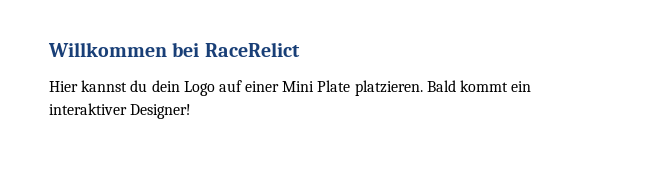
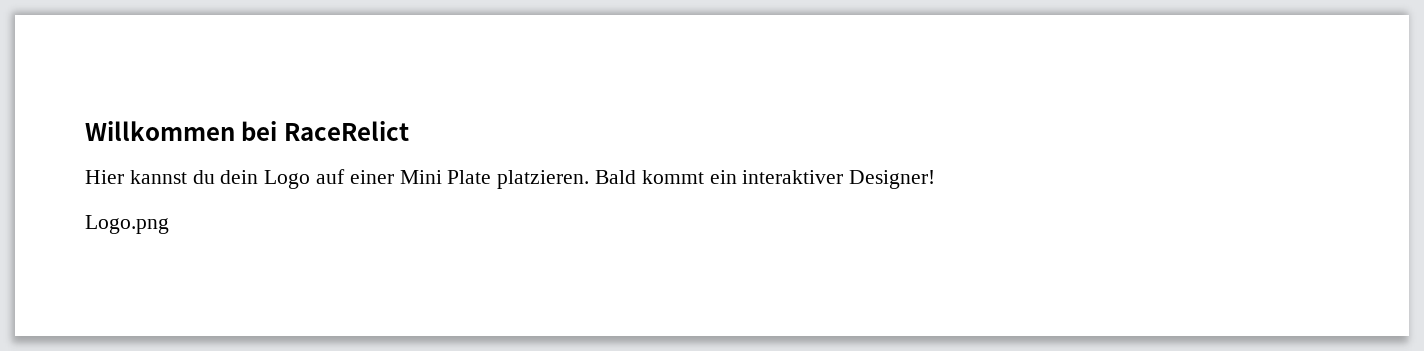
+ Logo.png

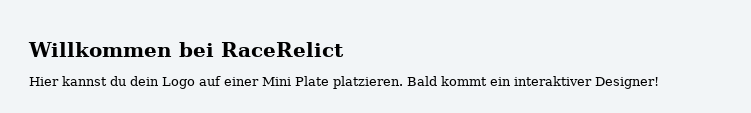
- Logo.png

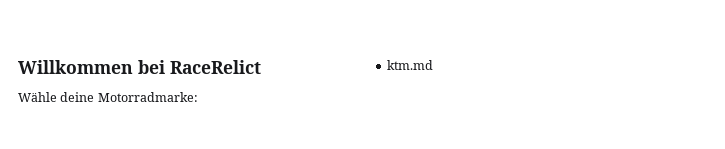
- Hier kannst du dein Logo auf einer Mini Plate platzieren. Bald kommt ein interaktiver Designer!
+ Wähle deine Motorradmarke:
+ ktm.md

